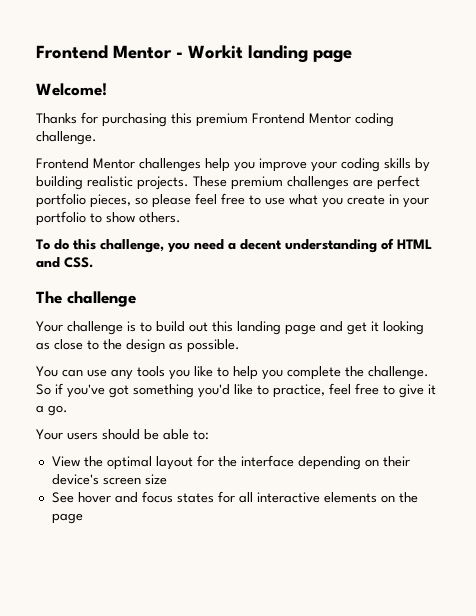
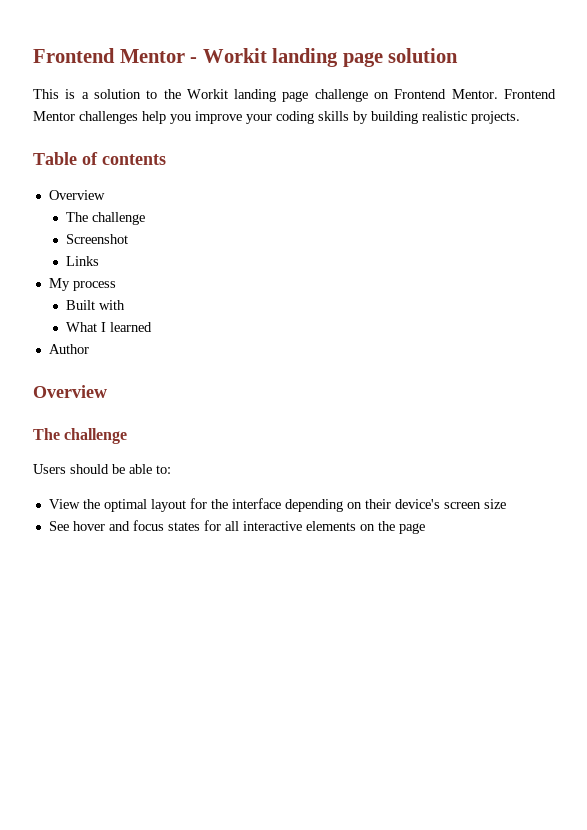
- Frontend Mentor - Workit landing page
- Welcome!
- Thanks for purchasing this premium Frontend Mentor coding challenge.
- Frontend Mentor challenges help you improve your coding skills by building realistic projects. These premium challenges are perfect portfolio pieces, so please feel free to use what you create in your portfolio to show others.
- To do this challenge, you need a decent understanding of HTML and CSS.
+ Frontend Mentor - Workit landing page solution
+ This is a solution to the Workit landing page challenge on Frontend Mentor. Frontend Mentor challenges help you improve your coding skills by building realistic projects.
+ Table of contents
+ Overview
  The challenge
- Your challenge is to build out this landing page and get it looking as close to the design as possible.
- You can use any tools you like to help you complete the challenge. So if you've got something you'd like to practice, feel free to give it a go.
- Your users should be able to:
+ Screenshot
+ Links
+ My process
+ Built with
+ What I learned
+ Author
+ Overview
+ The challenge
+ Users should be able to:

